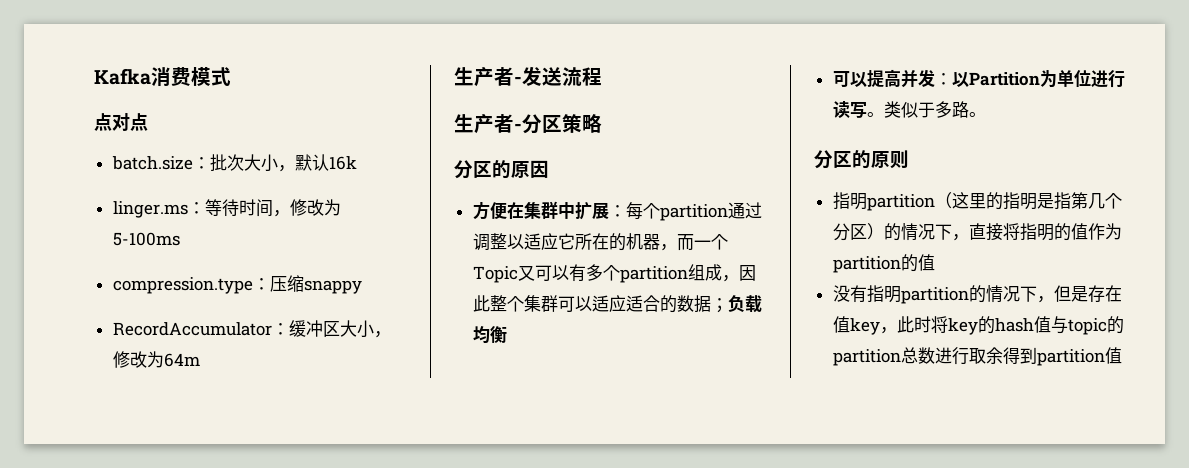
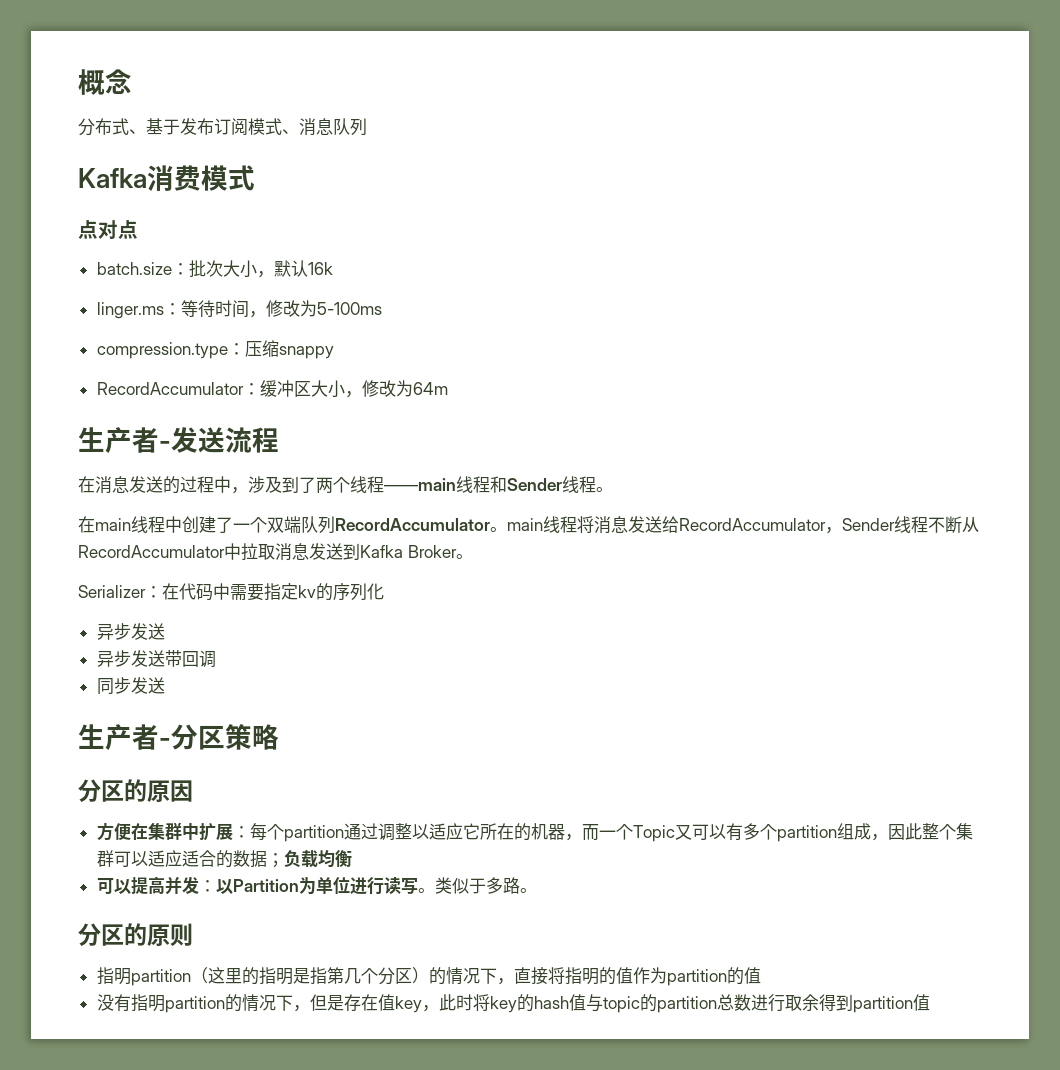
+ 概念
+ 分布式、基于发布订阅模式、消息队列
+ 在消息发送的过程中，涉及到了两个线程——main线程和Sender线程。
+ 在main线程中创建了一个双端队列RecordAccumulator。main线程将消息发送给RecordAccumulator，Sender线程不断从RecordAccumulator中拉取消息发送到Kafka Broker。
+ Serializer：在代码中需要指定kv的序列化
+ 异步发送
+ 异步发送带回调
+ 同步发送

